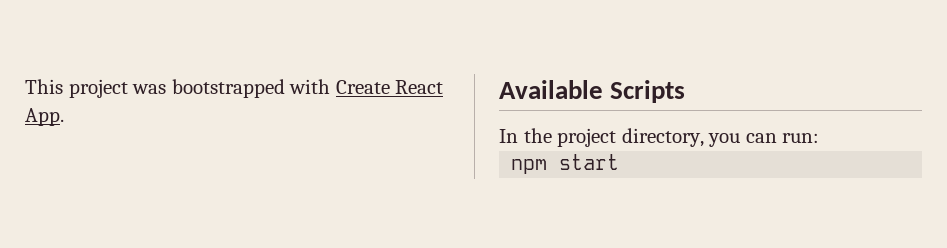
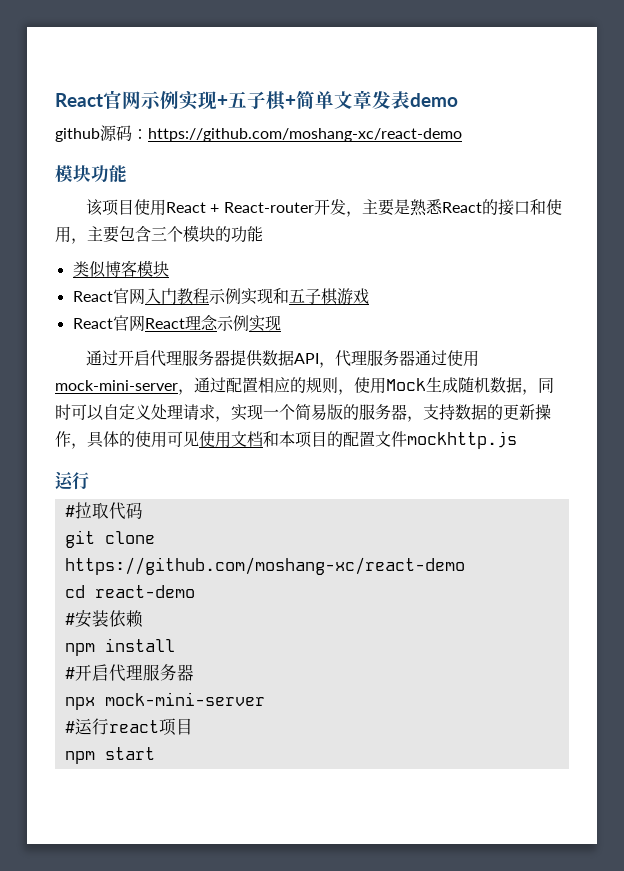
- This project was bootstrapped with Create React App.
- Available Scripts
- In the project directory, you can run:
+ React官网示例实现+五子棋+简单文章发表demo
+ github源码：https://github.com/moshang-xc/react-demo
+ 模块功能
+ 该项目使用React + React-router开发，主要是熟悉React的接口和使用，主要包含三个模块的功能
+ 类似博客模块
+ React官网入门教程示例实现和五子棋游戏
+ React官网React理念示例实现
+ 通过开启代理服务器提供数据API，代理服务器通过使用mock-mini-server，通过配置相应的规则，使用Mock生成随机数据，同时可以自定义处理请求，实现一个简易版的服务器，支持数据的更新操作，具体的使用可见使用文档和本项目的配置文件mockhttp.js
+ 运行
+ #拉取代码
+ git clone https://github.com/moshang-xc/react-demo
+ cd react-demo
+ #安装依赖
+ npm install
+ #开启代理服务器
+ npx mock-mini-server
+ #运行react项目

